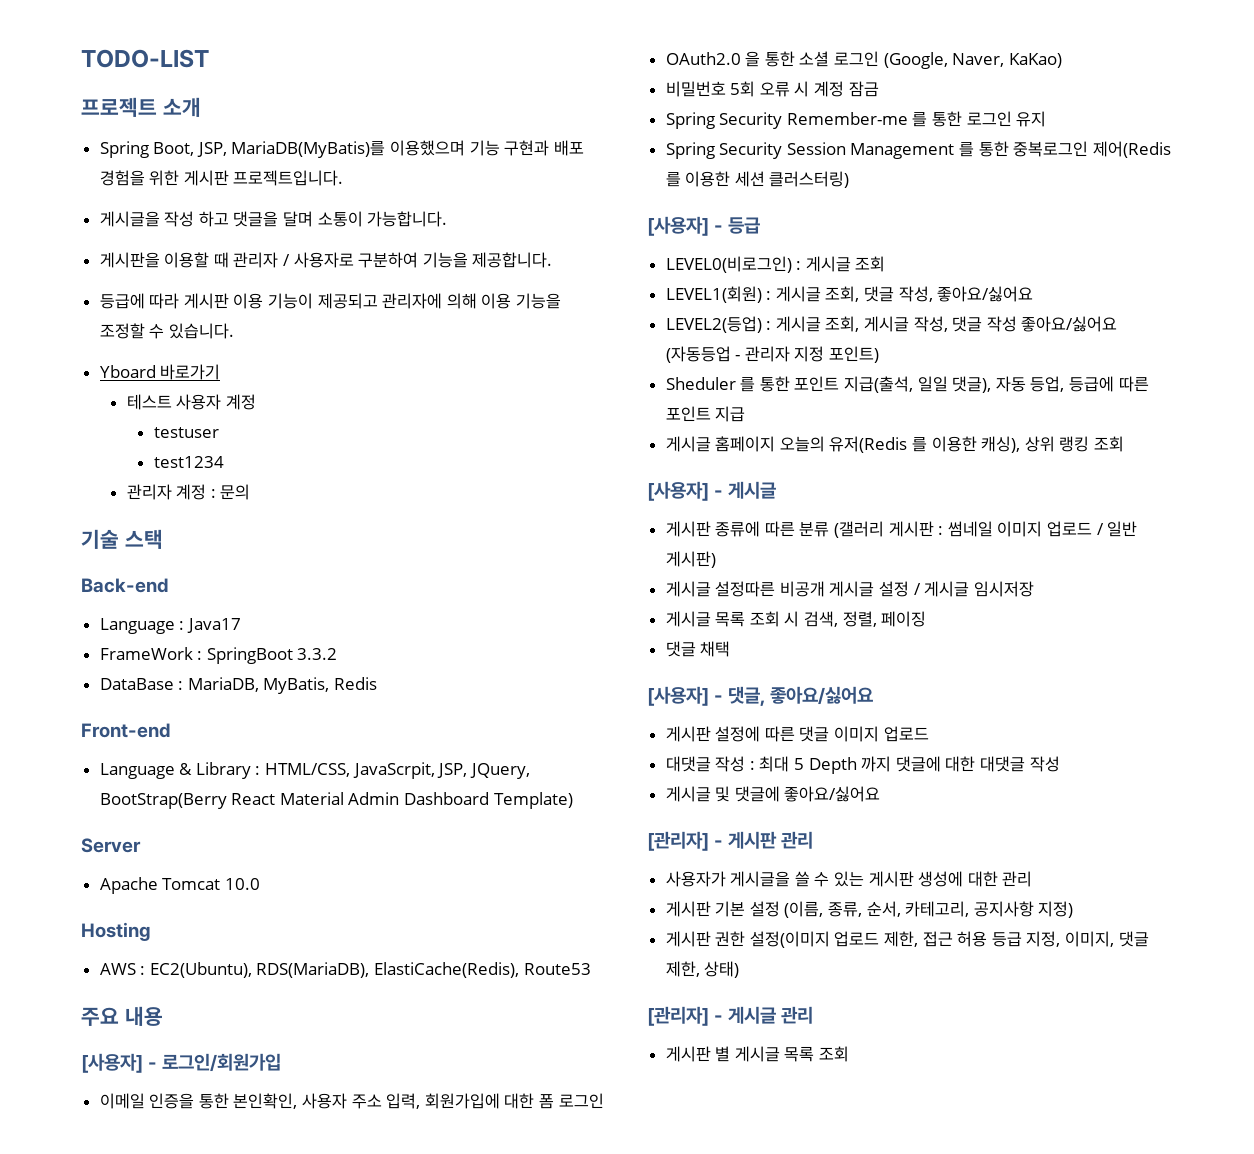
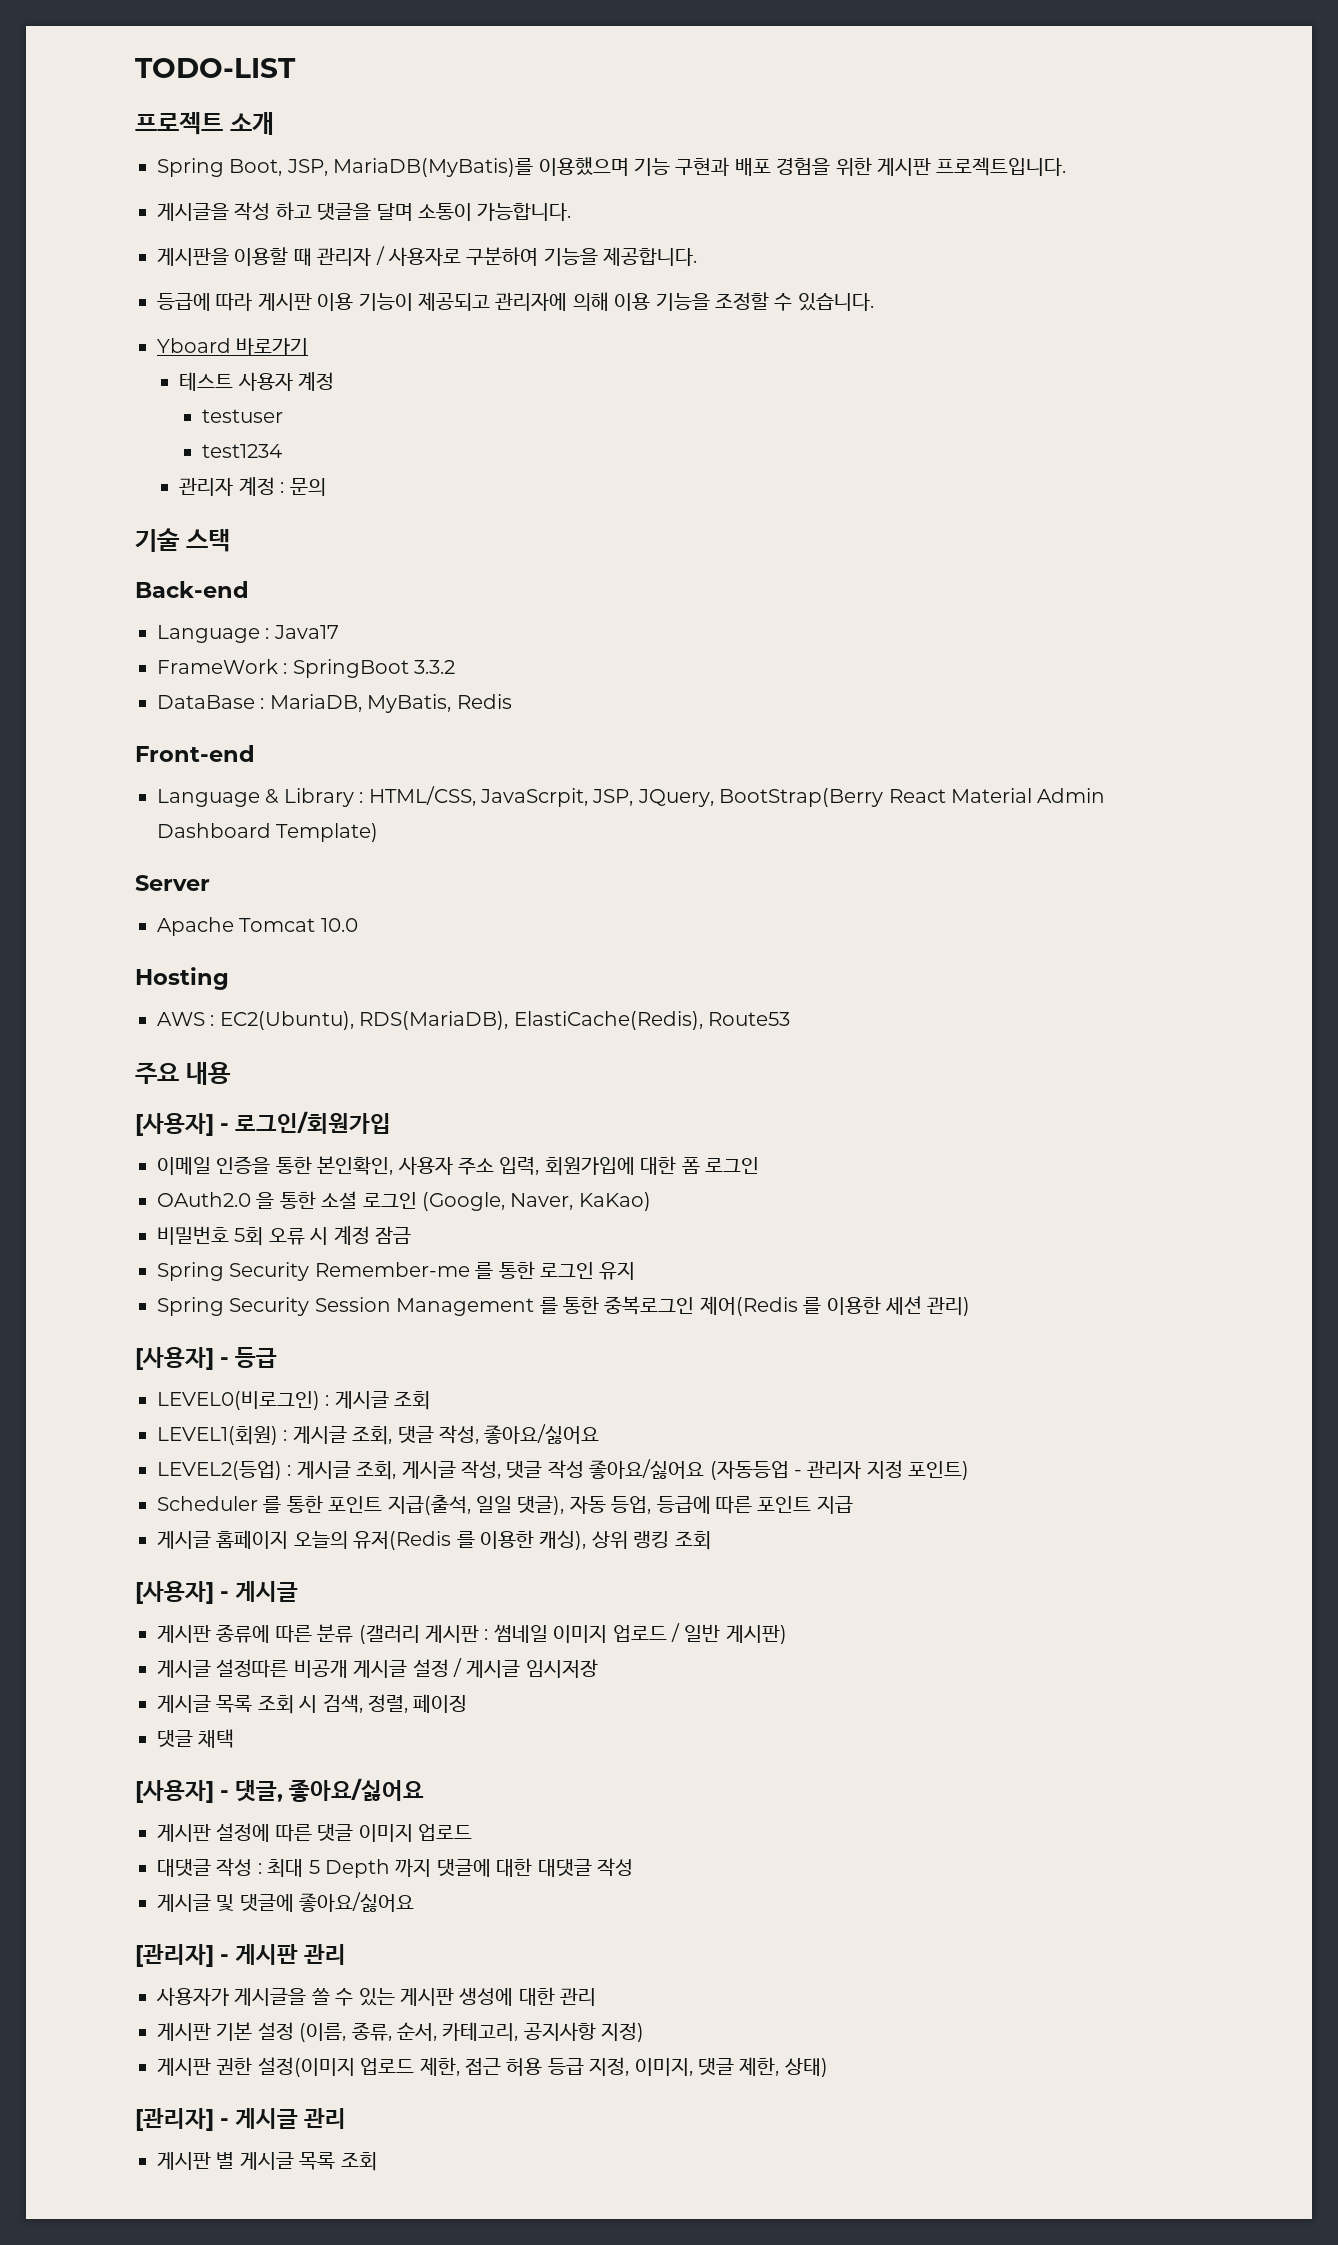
- Spring Security Session Management 를 통한 중복로그인 제어(Redis 를 이용한 세션 클러스터링)
+ Spring Security Session Management 를 통한 중복로그인 제어(Redis 를 이용한 세션 관리)
- Sheduler 를 통한 포인트 지급(출석, 일일 댓글), 자동 등업, 등급에 따른 포인트 지급
+ Scheduler 를 통한 포인트 지급(출석, 일일 댓글), 자동 등업, 등급에 따른 포인트 지급

